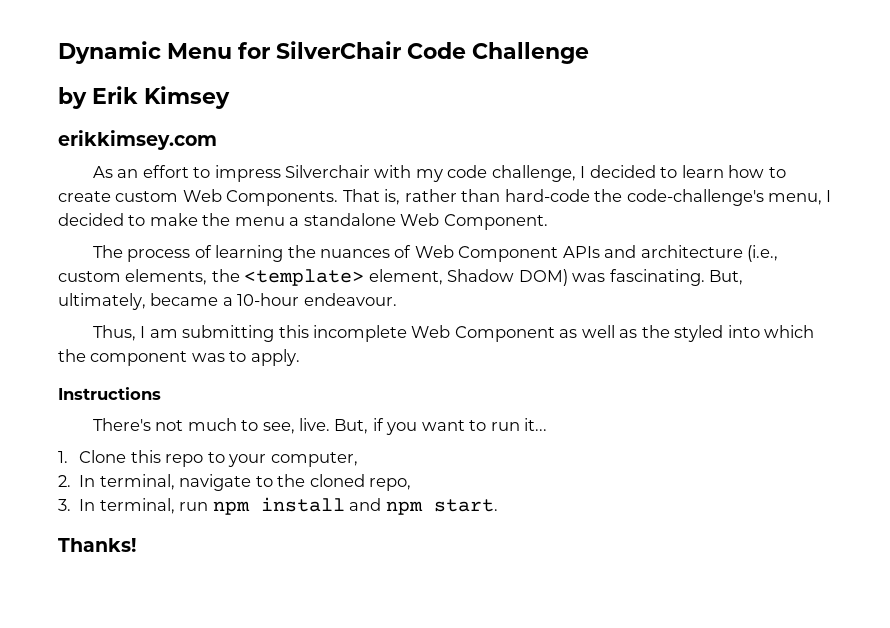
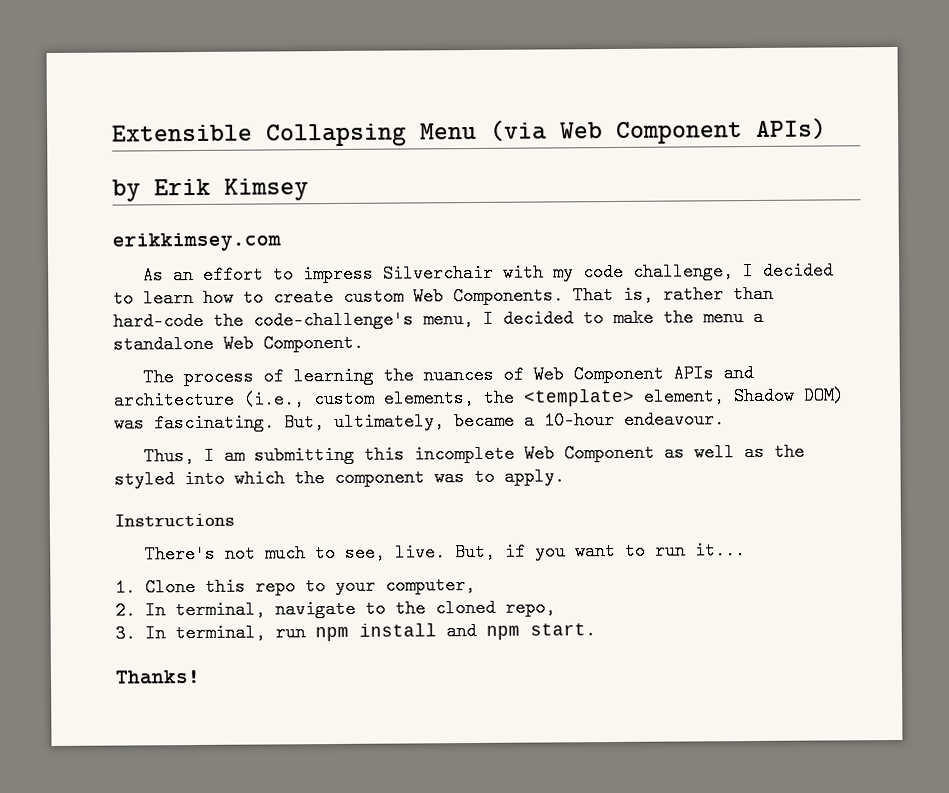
- Dynamic Menu for SilverChair Code Challenge
+ Extensible Collapsing Menu (via Web Component APIs)

